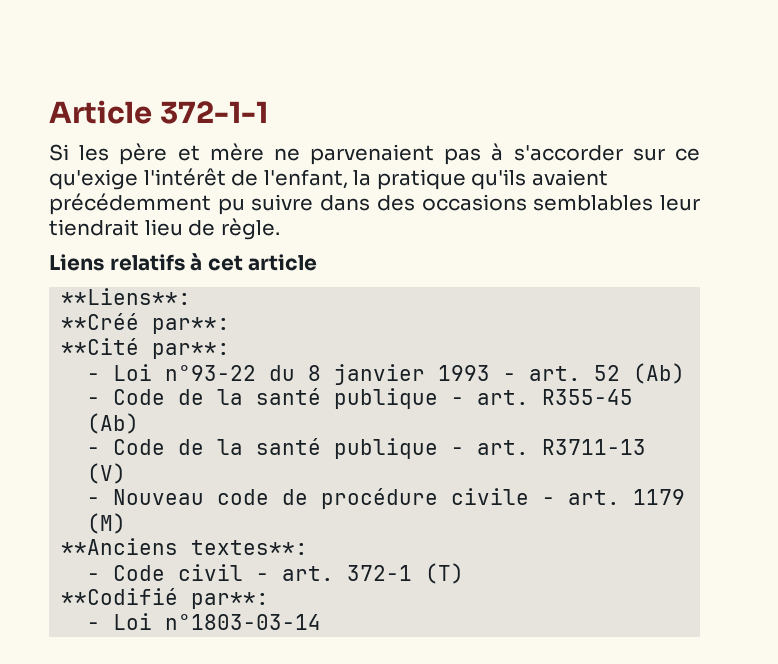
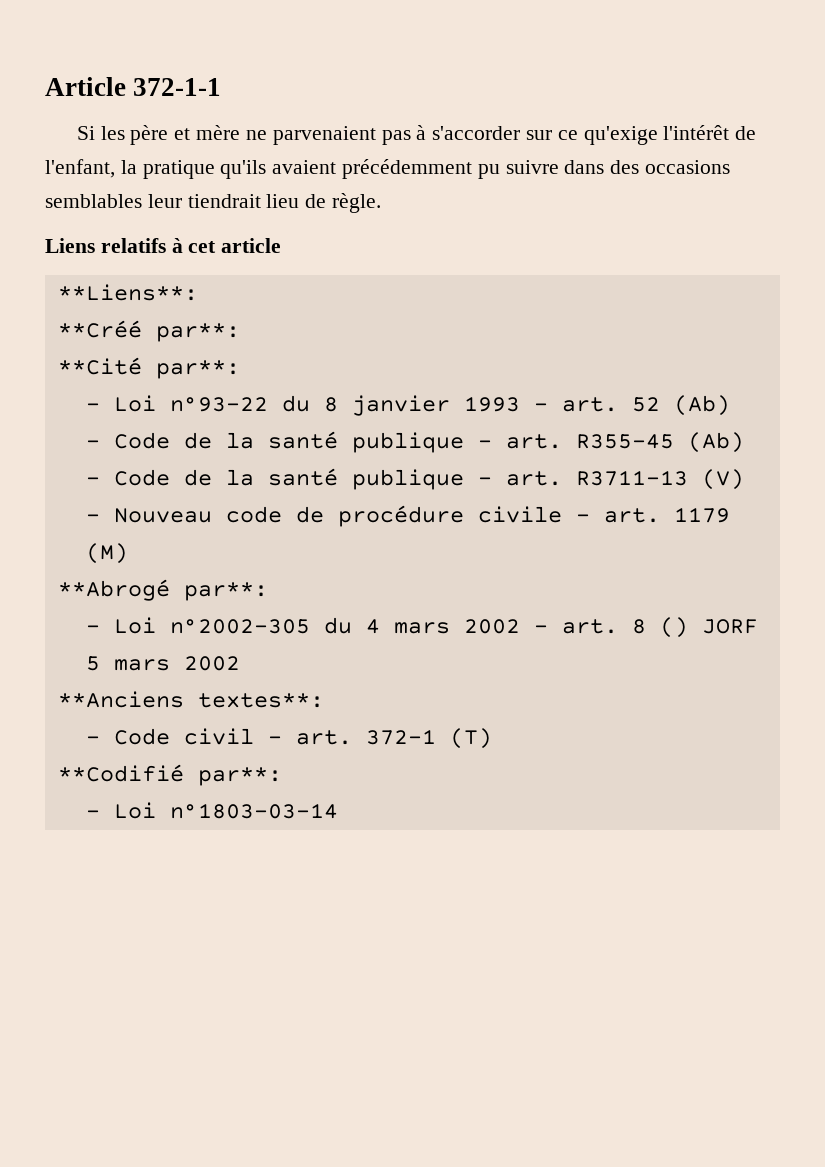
+ **Abrogé par**:
+ - Loi n°2002-305 du 4 mars 2002 - art. 8 () JORF 5 mars 2002

